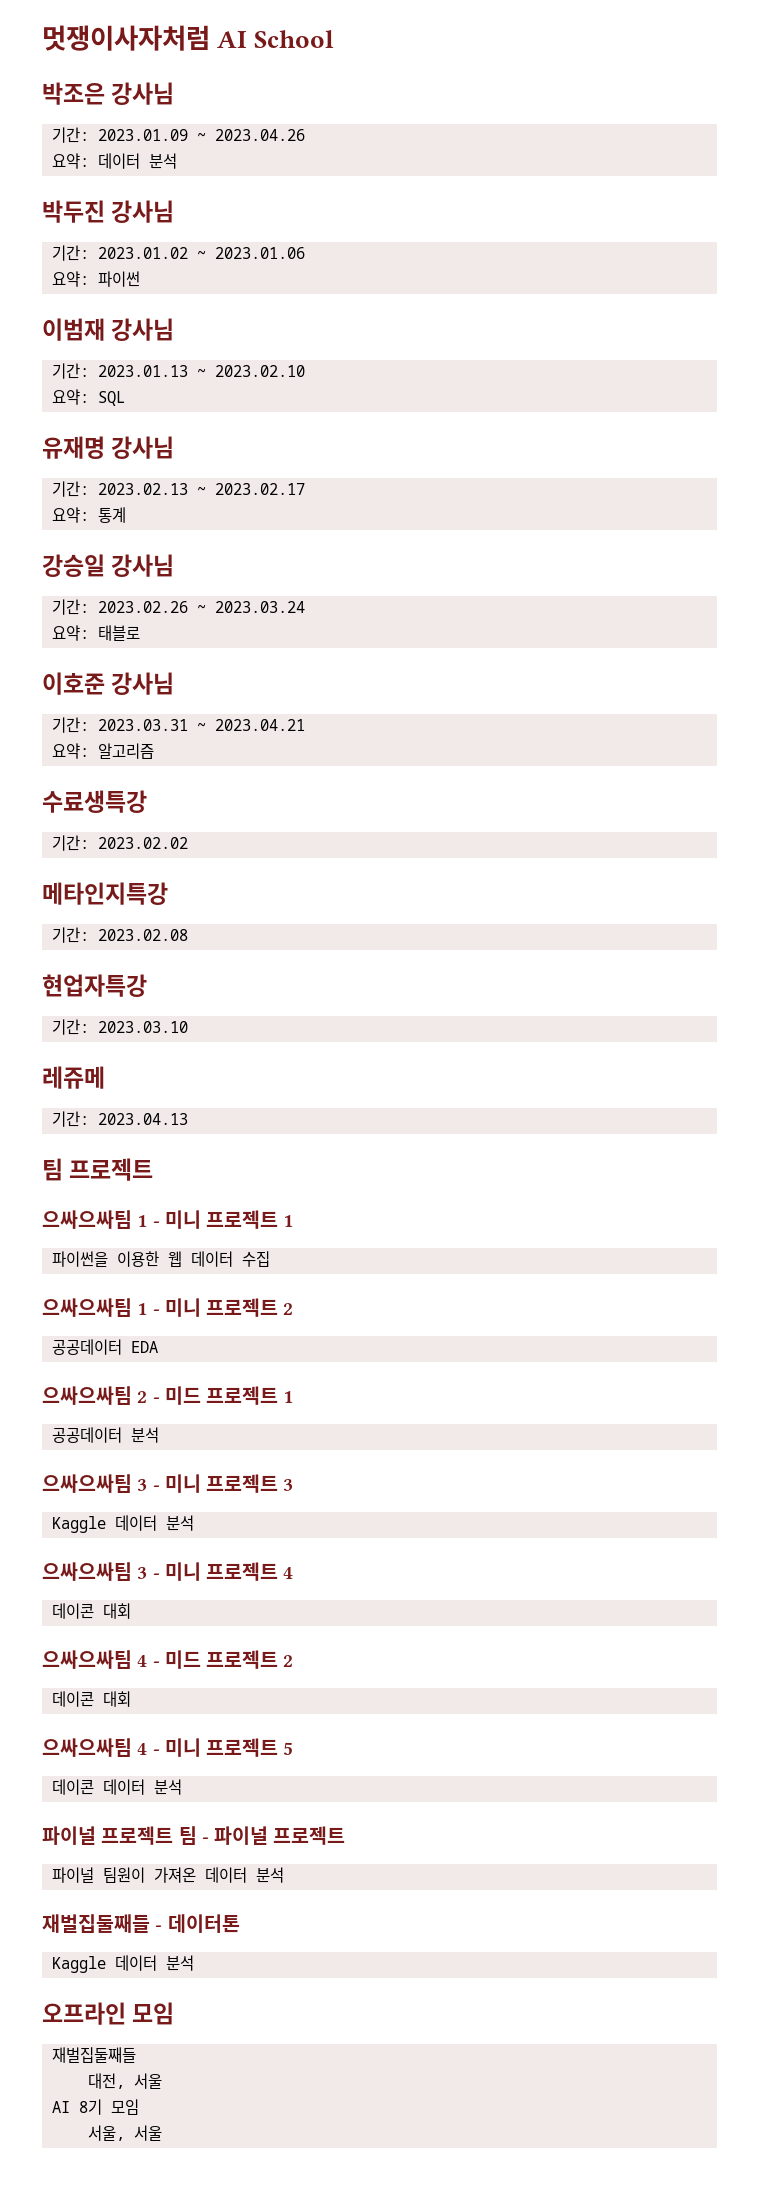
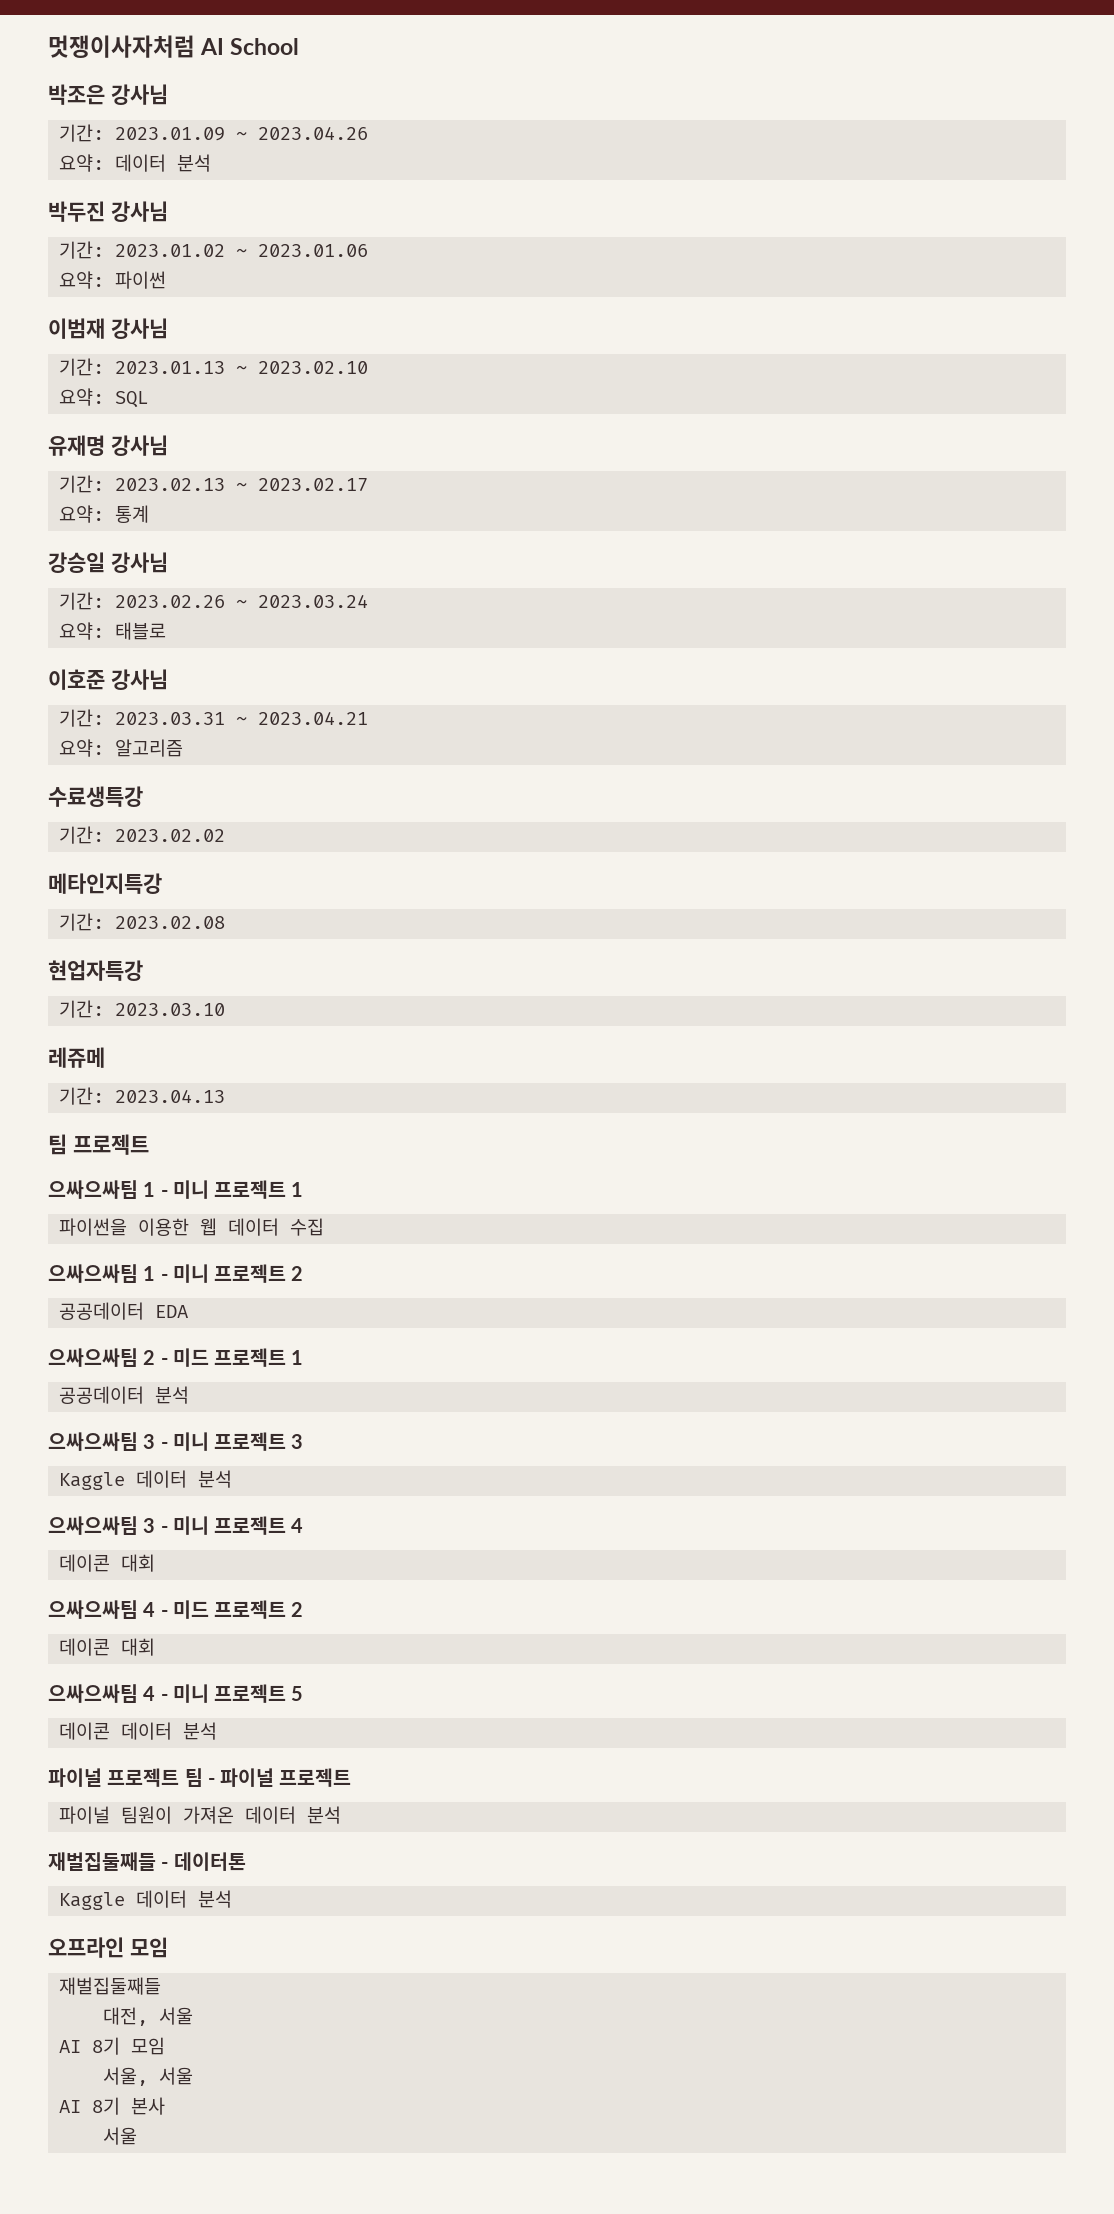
+ AI 8기 본사
+ 서울

